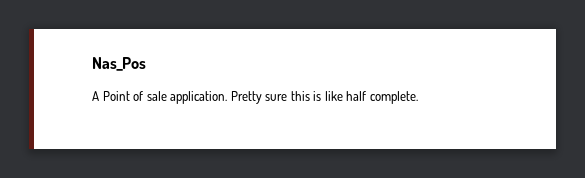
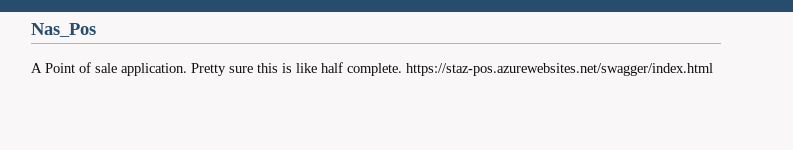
- Pretty sure this is like half complete.
+ Pretty sure this is like half complete. https://staz-pos.azurewebsites.net/swagger/index.html

